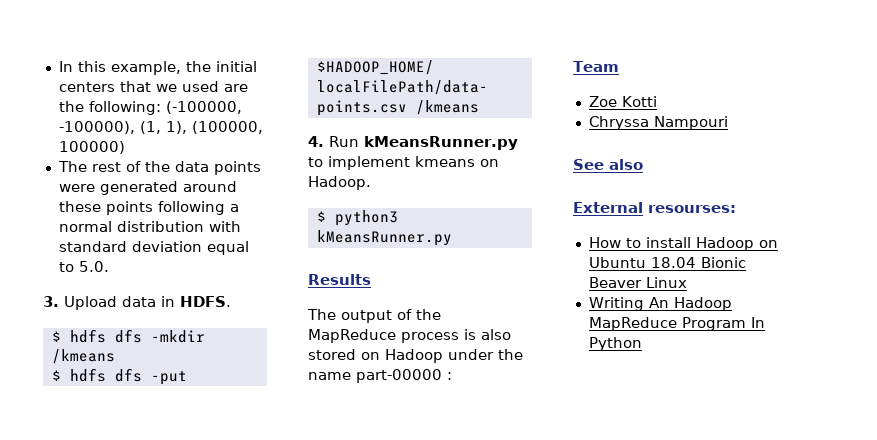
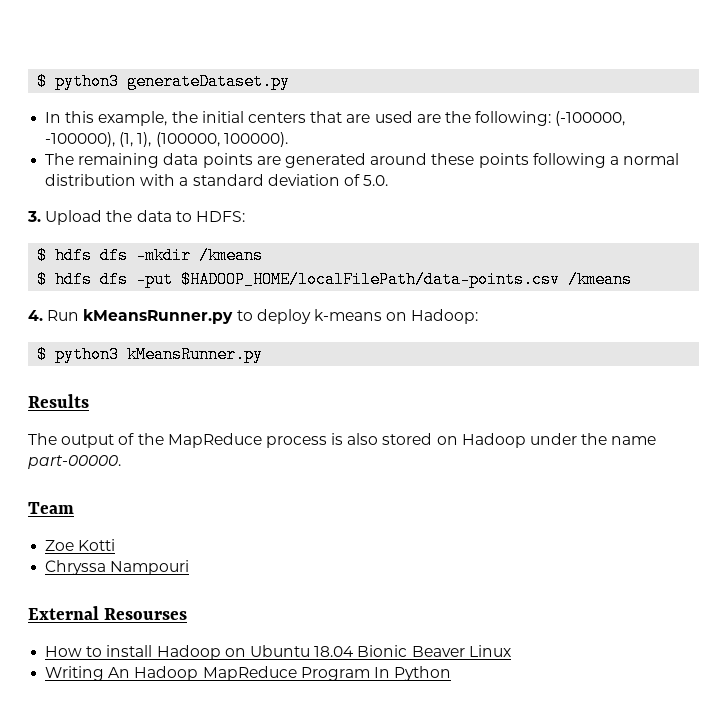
+ $ python3 generateDataset.py
- In this example, the initial centers that we used are the following: (-100000, -100000), (1, 1), (100000, 100000)
- The rest of the data points were generated around these points following a normal distribution with standard deviation equal to 5.0.
+ In this example, the initial centers that are used are the following: (-100000, -100000), (1, 1), (100000, 100000).
+ The remaining data points are generated around these points following a normal distribution with a standard deviation of 5.0.
- 3. Upload data in HDFS.
+ 3. Upload the data to HDFS:
- 4. Run kMeansRunner.py to implement kmeans on Hadoop.
+ 4. Run kMeansRunner.py to deploy k-means on Hadoop:
- The output of the MapReduce process is also stored on Hadoop under the name part-00000 :
+ The output of the MapReduce process is also stored on Hadoop under the name part-00000.
- See also
- External resourses:
+ External Resourses

